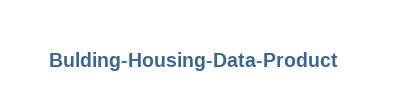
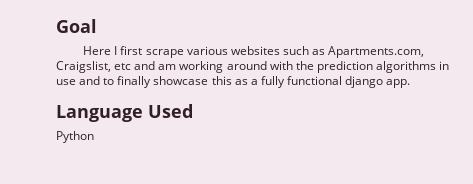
- Bulding-Housing-Data-Product
+ Goal
+ Here I first scrape various websites such as Apartments.com, Craigslist, etc and am working around with the prediction algorithms in use and to finally showcase this as a fully functional django app.
+ Language Used
+ Python

